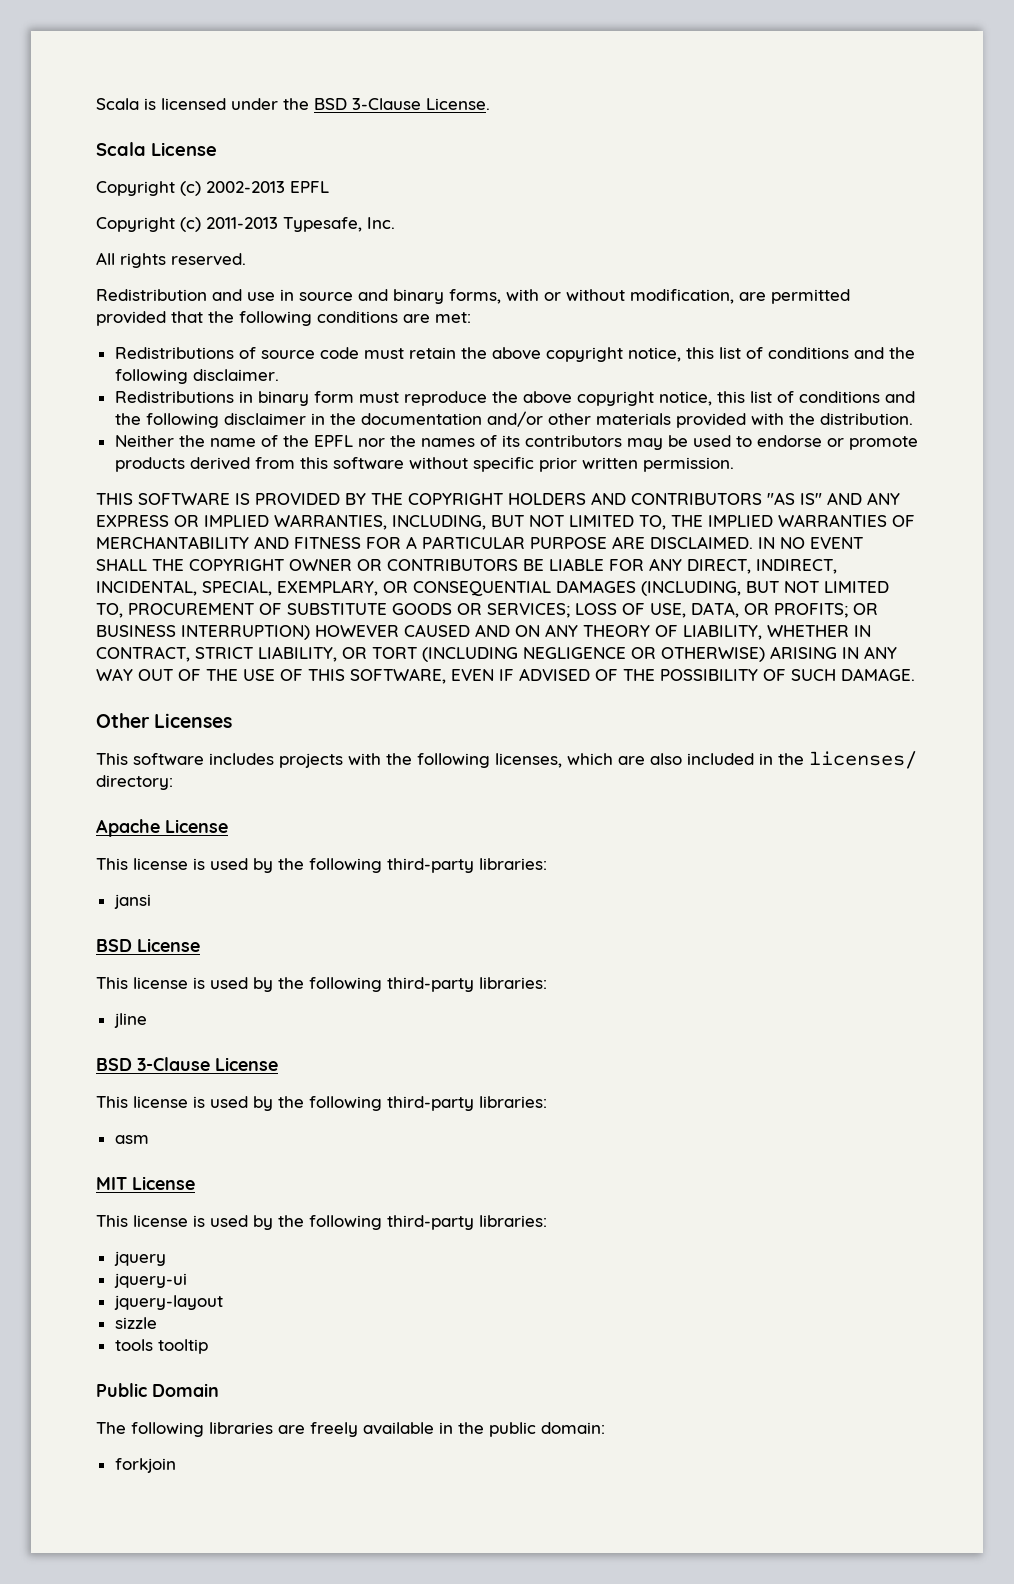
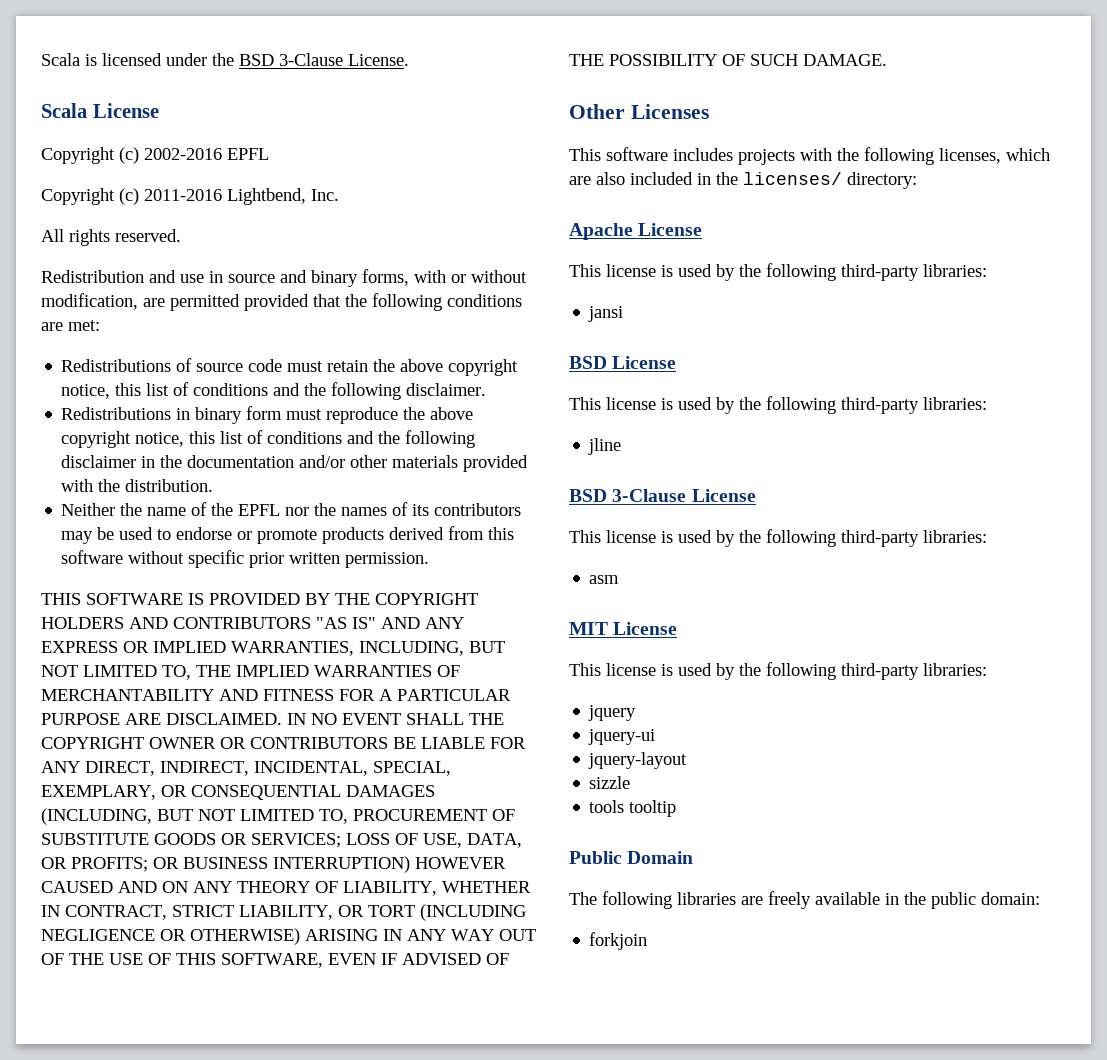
- Copyright (c) 2002-2013 EPFL
+ Copyright (c) 2002-2016 EPFL
- Copyright (c) 2011-2013 Typesafe, Inc.
+ Copyright (c) 2011-2016 Lightbend, Inc.

